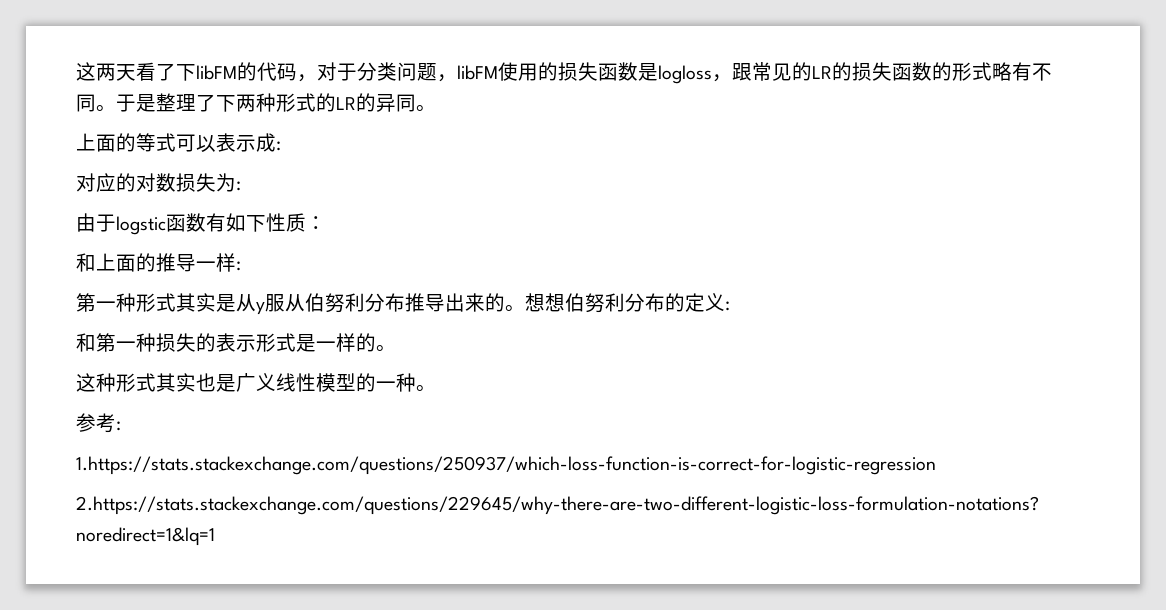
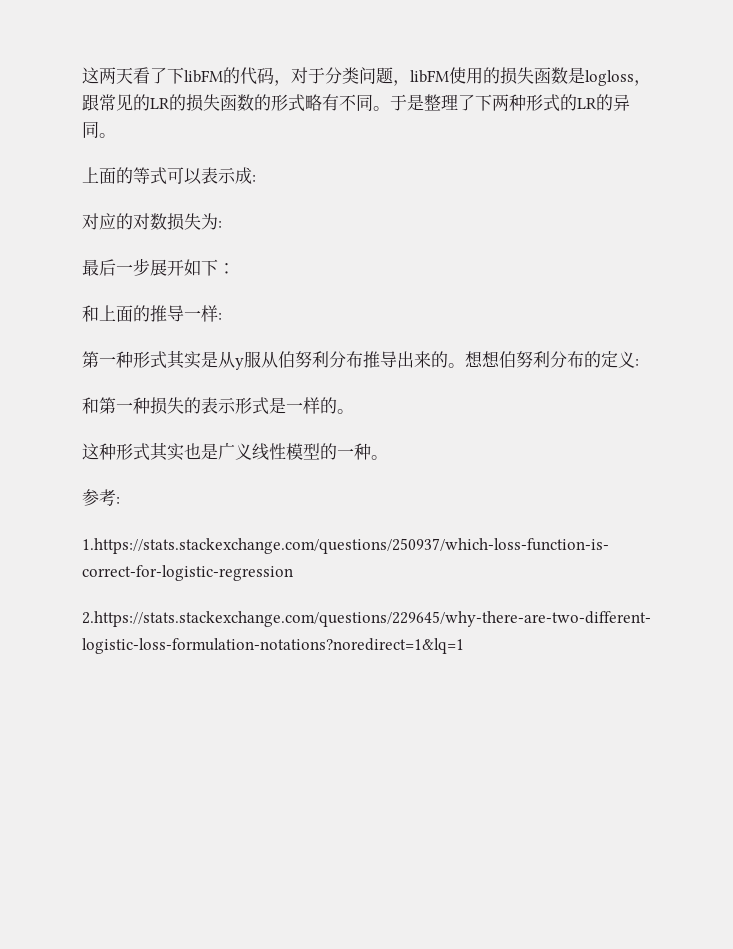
- 由于logstic函数有如下性质：
+ 最后一步展开如下：

